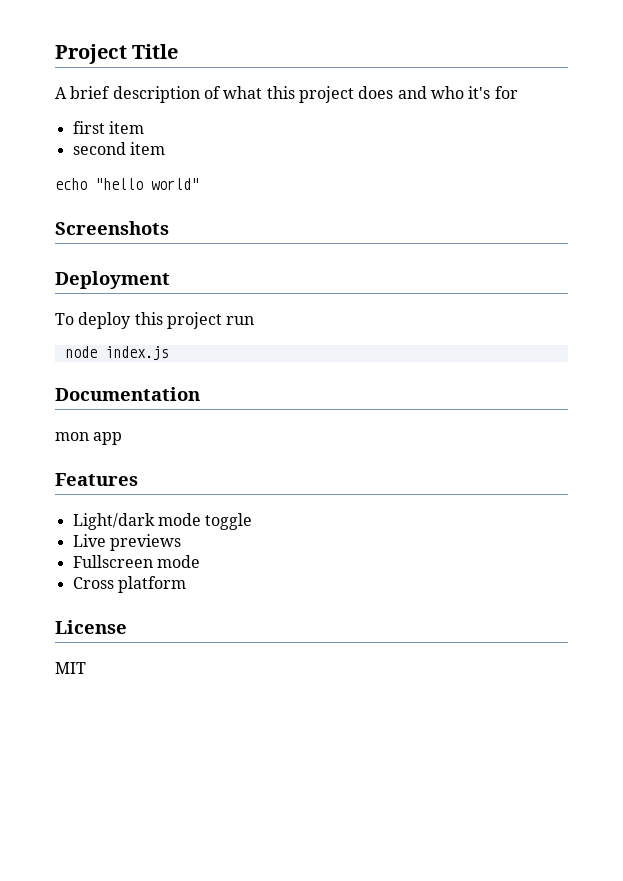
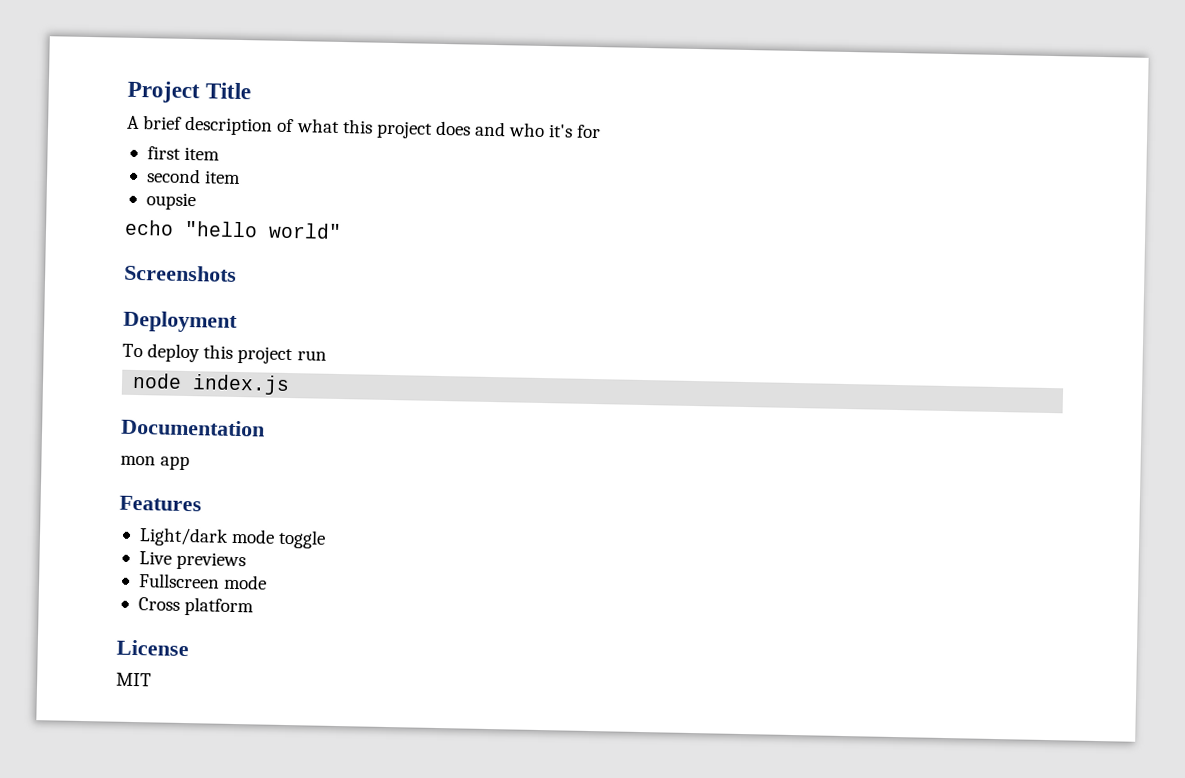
+ oupsie

